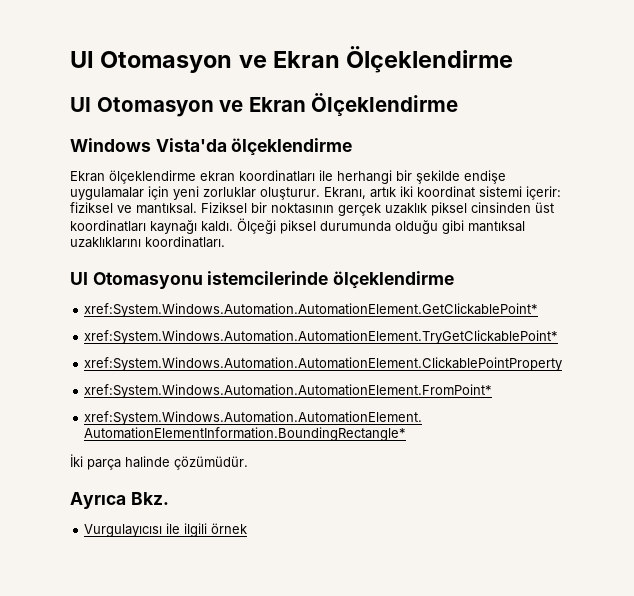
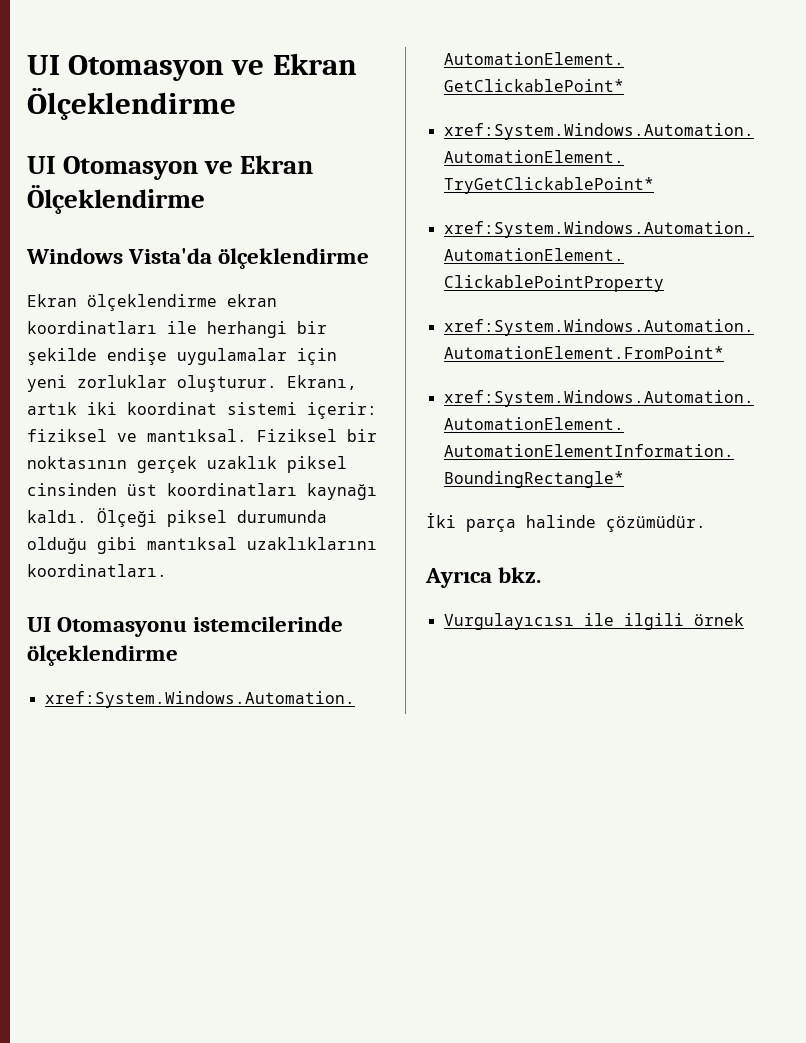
- Ayrıca Bkz.
+ Ayrıca bkz.

